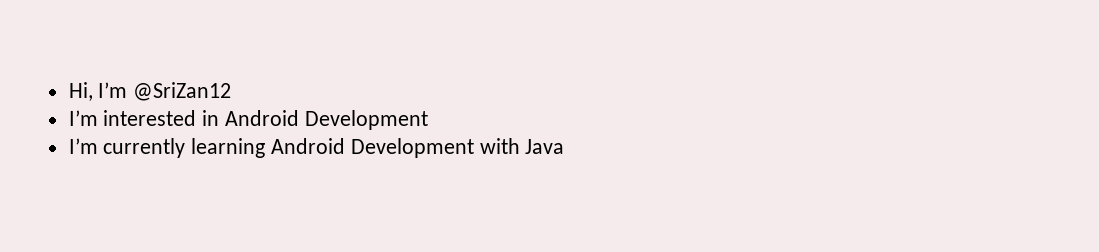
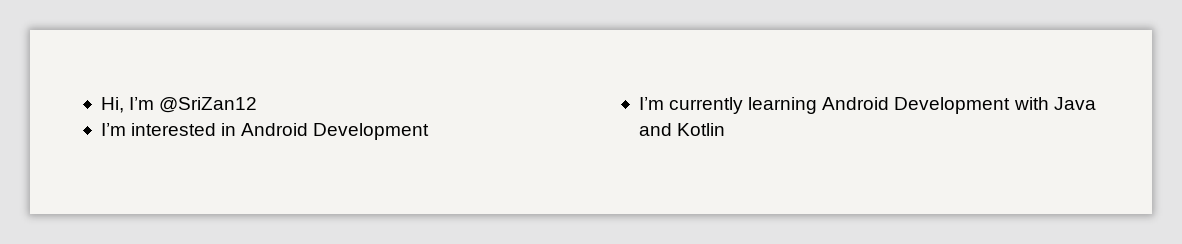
- I’m currently learning Android Development with Java
+ I’m currently learning Android Development with Java and Kotlin

